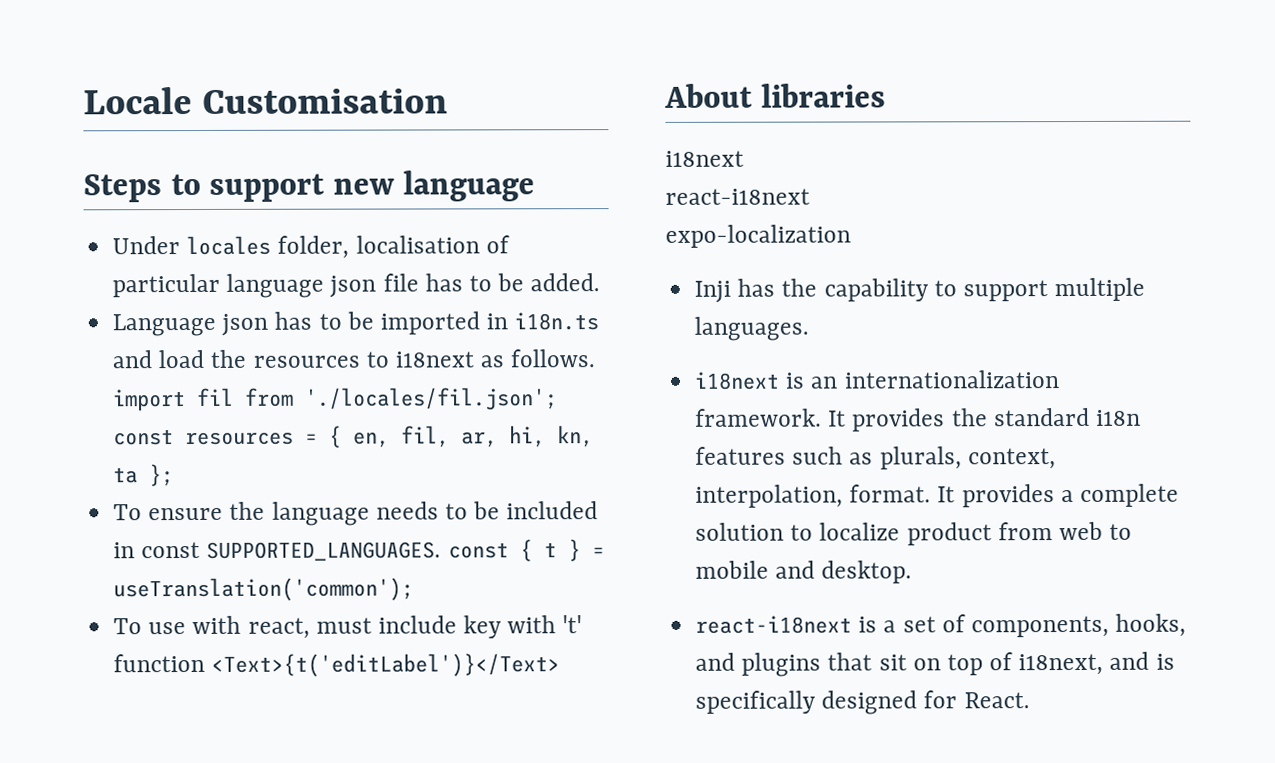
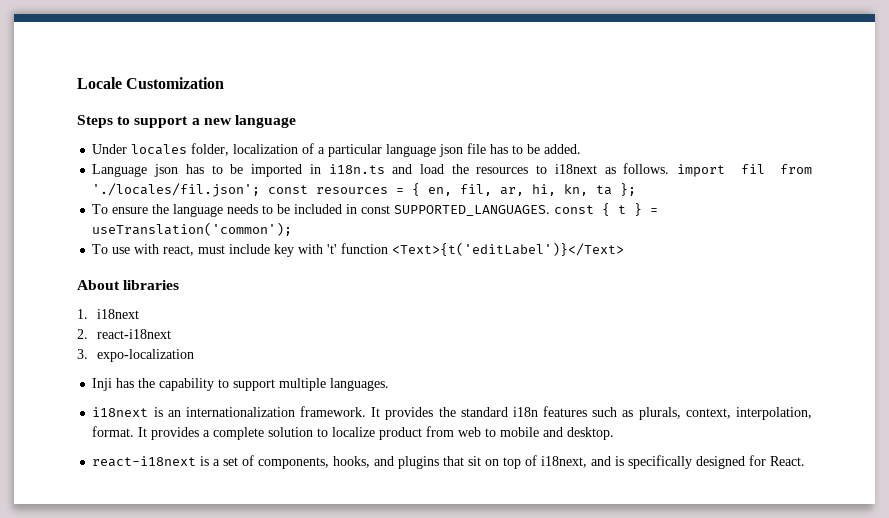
- Locale Customisation
+ Locale Customization
- Steps to support new language
+ Steps to support a new language
- Under locales folder, localisation of particular language json file has to be added.
+ Under locales folder, localization of a particular language json file has to be added.
  About libraries
- i18next
- react-i18next
+ 1. i18next
+ 2. react-i18next
- expo-localization
+ 3. expo-localization

